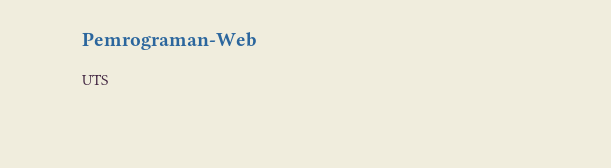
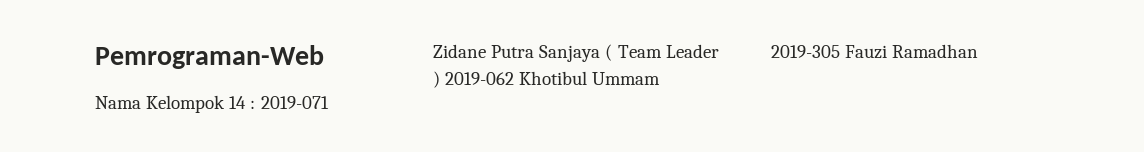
- UTS
+ Nama Kelompok 14 : 2019-071 Zidane Putra Sanjaya ( Team Leader ) 2019-062 Khotibul Ummam 2019-305 Fauzi Ramadhan

